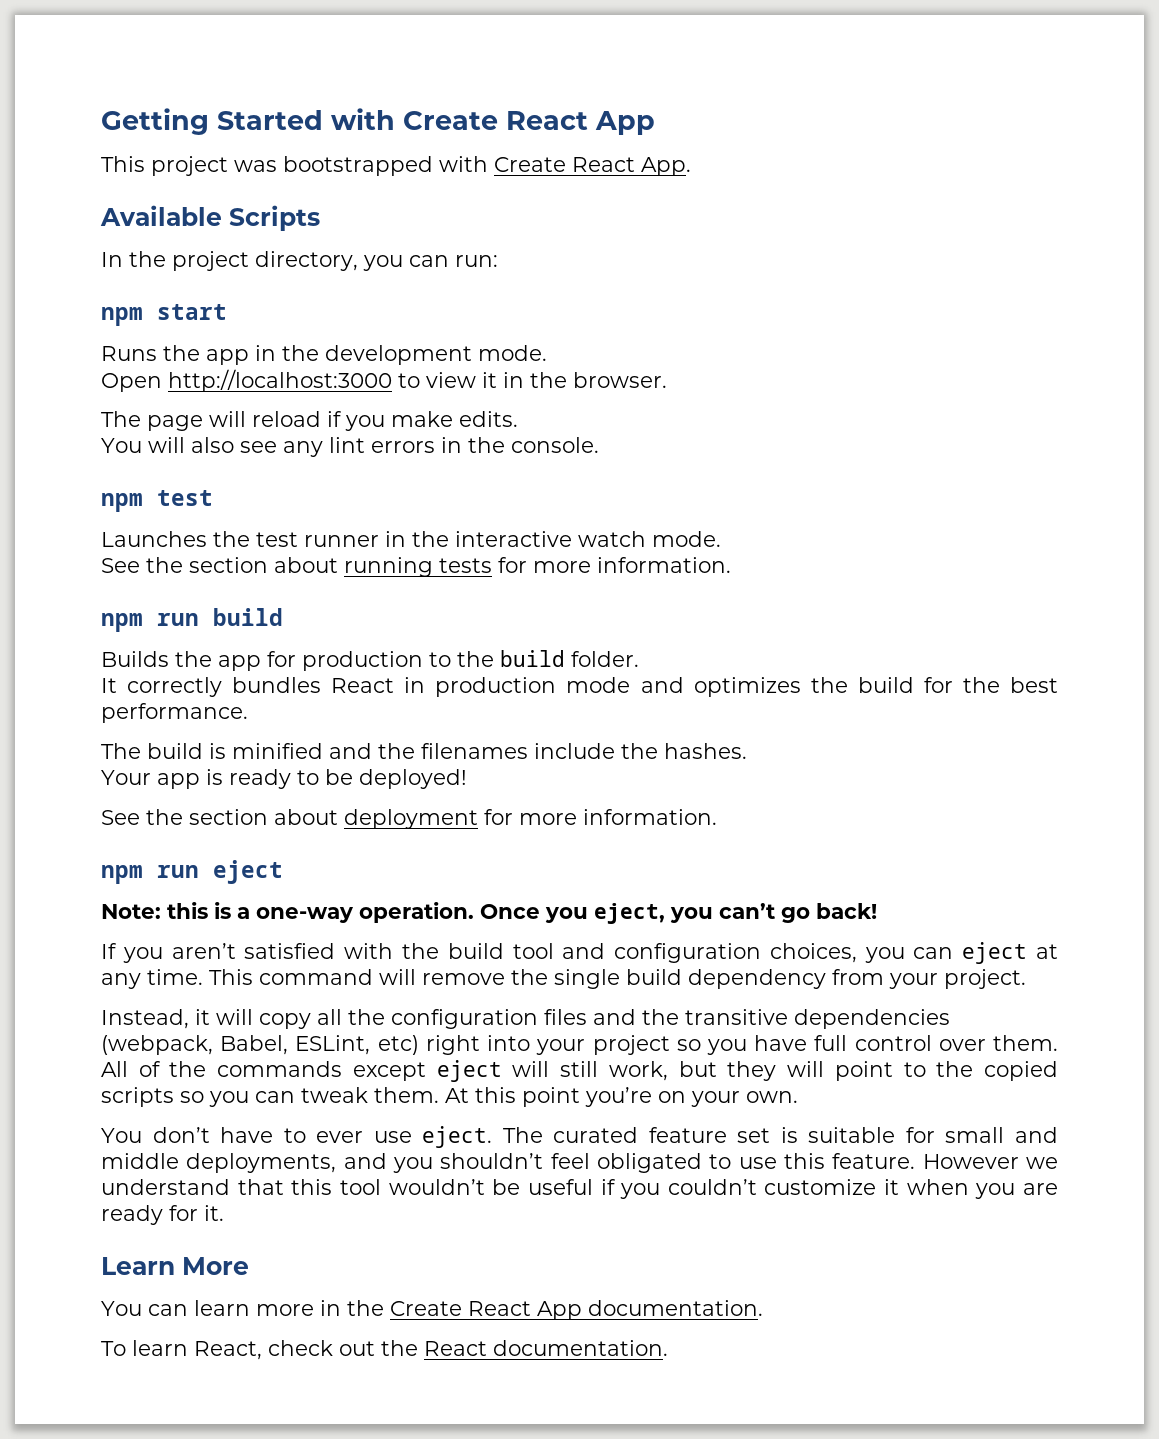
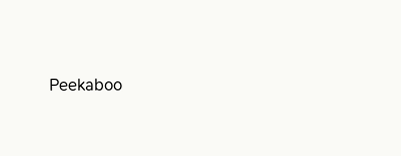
- Getting Started with Create React App
- This project was bootstrapped with Create React App.
- Available Scripts
- In the project directory, you can run:
- npm start
- Runs the app in the development mode.
- Open http://localhost:3000 to view it in the browser.
- The page will reload if you make edits.
- You will also see any lint errors in the console.
- npm test
- Launches the test runner in the interactive watch mode.
- See the section about running tests for more information.
- npm run build
- Builds the app for production to the build folder.
- It correctly bundles React in production mode and optimizes the build for the best performance.
- The build is minified and the filenames include the hashes.
- Your app is ready to be deployed!
- See the section about deployment for more information.
- npm run eject
- Note: this is a one-way operation. Once you eject, you can’t go back!
- If you aren’t satisfied with the build tool and configuration choices, you can eject at any time. This command will remove the single build dependency from your project.
- Instead, it will copy all the configuration files and the transitive dependencies (webpack, Babel, ESLint, etc) right into your project so you have full control over them. All of the commands except eject will still work, but they will point to the copied scripts so you can tweak them. At this point you’re on your own.
- You don’t have to ever use eject. The curated feature set is suitable for small and middle deployments, and you shouldn’t feel obligated to use this feature. However we understand that this tool wouldn’t be useful if you couldn’t customize it when you are ready for it.
- Learn More
- You can learn more in the Create React App documentation.
- To learn React, check out the React documentation.
+ Peekaboo

